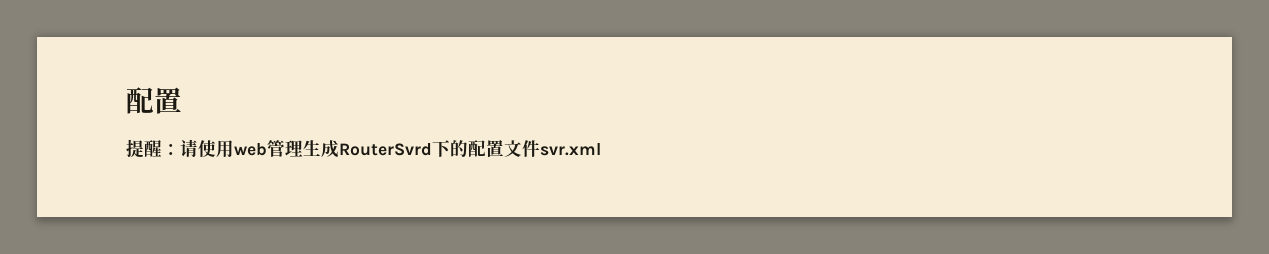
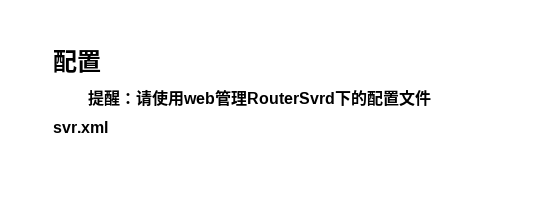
- 提醒：请使用web管理生成RouterSvrd下的配置文件svr.xml
+ 提醒：请使用web管理RouterSvrd下的配置文件svr.xml

